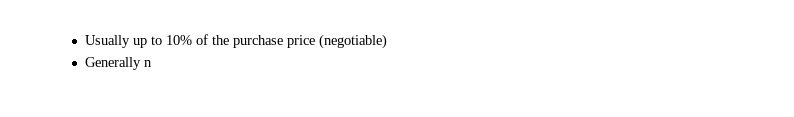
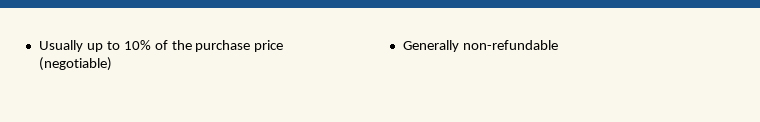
- Generally n
+ Generally non-refundable

